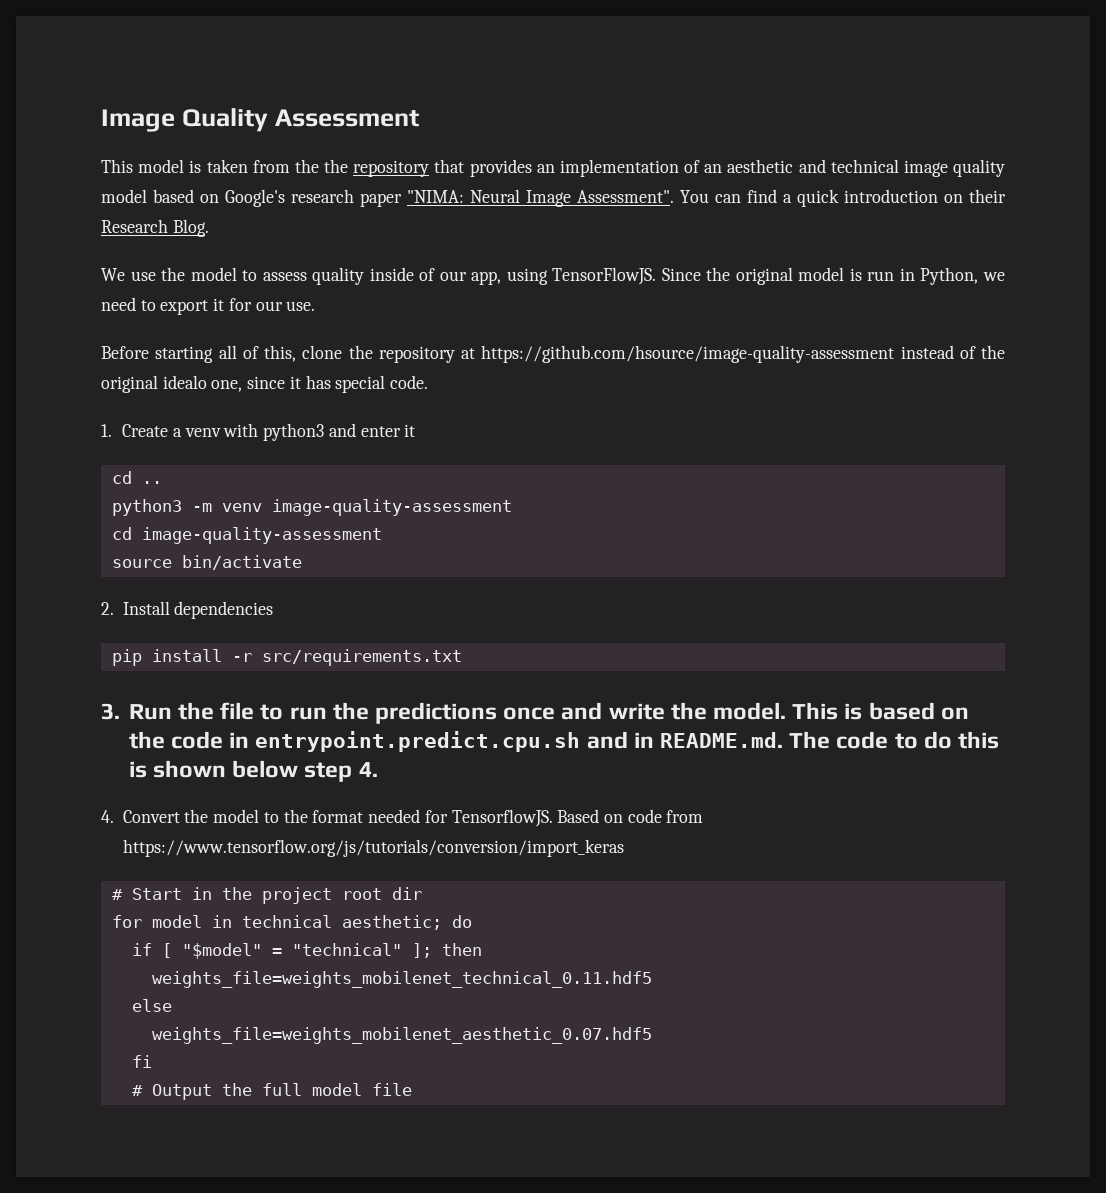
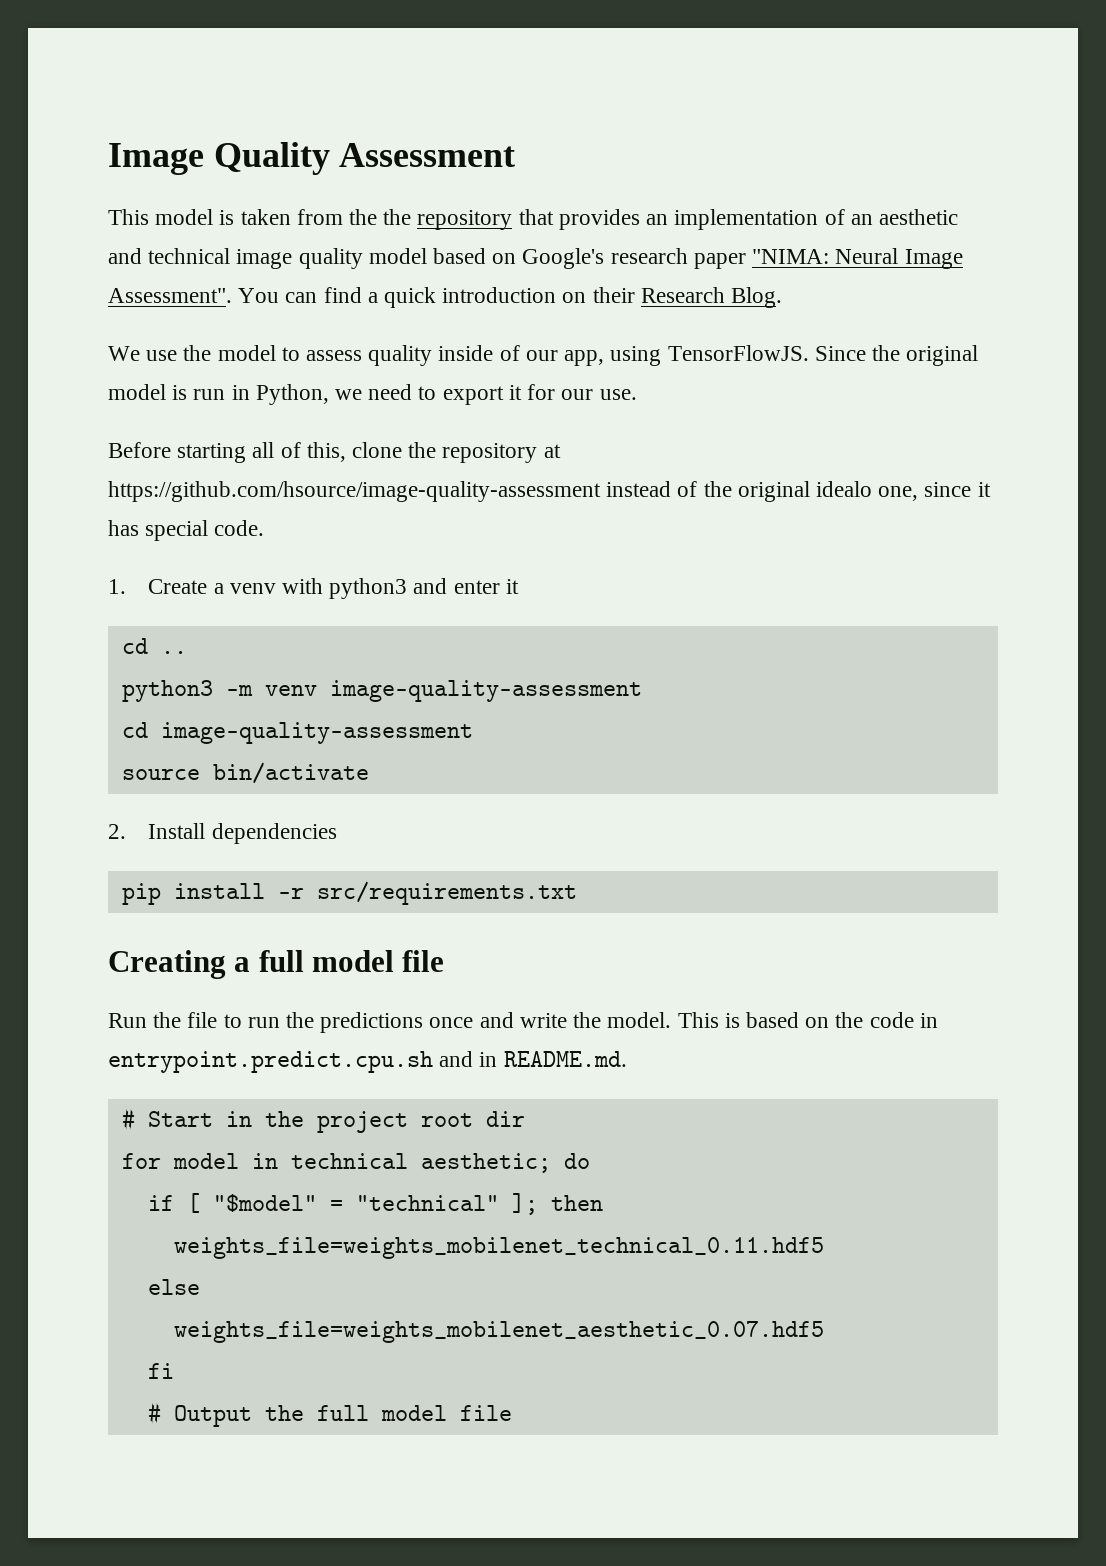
- 3. Run the file to run the predictions once and write the model.
+ Creating a full model file
+ Run the file to run the predictions once and write the model.
- This is based on the code in entrypoint.predict.cpu.sh and in README.md. The code to do this is shown below step 4.
- 4. Convert the model to the format needed for TensorflowJS. Based on code from https://www.tensorflow.org/js/tutorials/conversion/import_keras
+ This is based on the code in entrypoint.predict.cpu.sh and in README.md.

